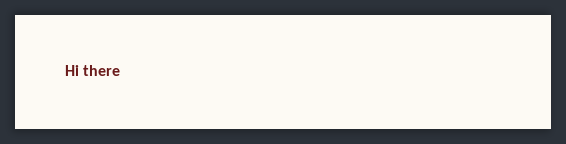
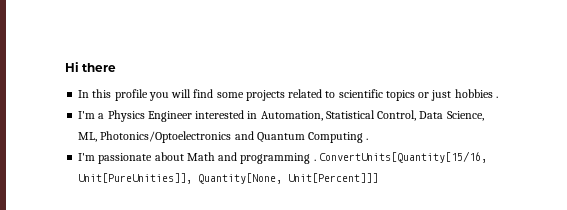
+ In this profile you will find some projects related to scientific topics or just hobbies .
+ I'm a Physics Engineer interested in Automation, Statistical Control, Data Science, ML, Photonics/Optoelectronics and Quantum Computing .
+ I'm passionate about Math and programming . ConvertUnits[Quantity[15/16, Unit[PureUnities]], Quantity[None, Unit[Percent]]]

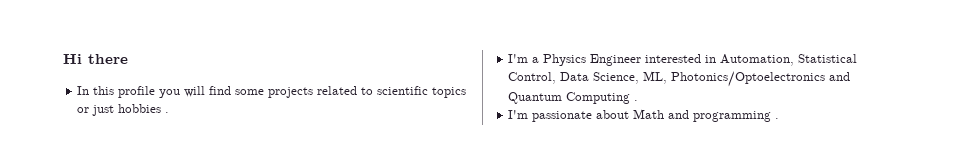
- ConvertUnits[Quantity[15/16, Unit[PureUnities]], Quantity[None, Unit[Percent]]]

